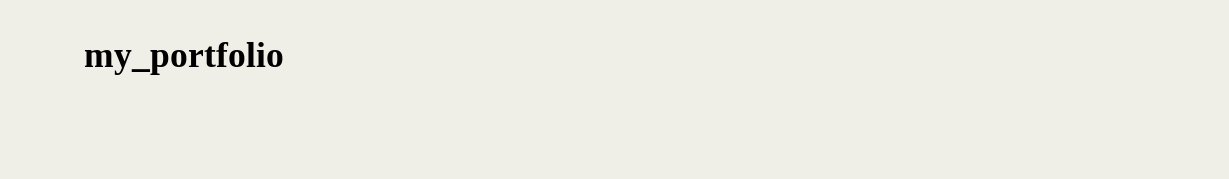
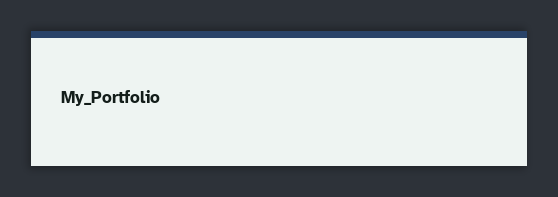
- my_portfolio
+ My_Portfolio

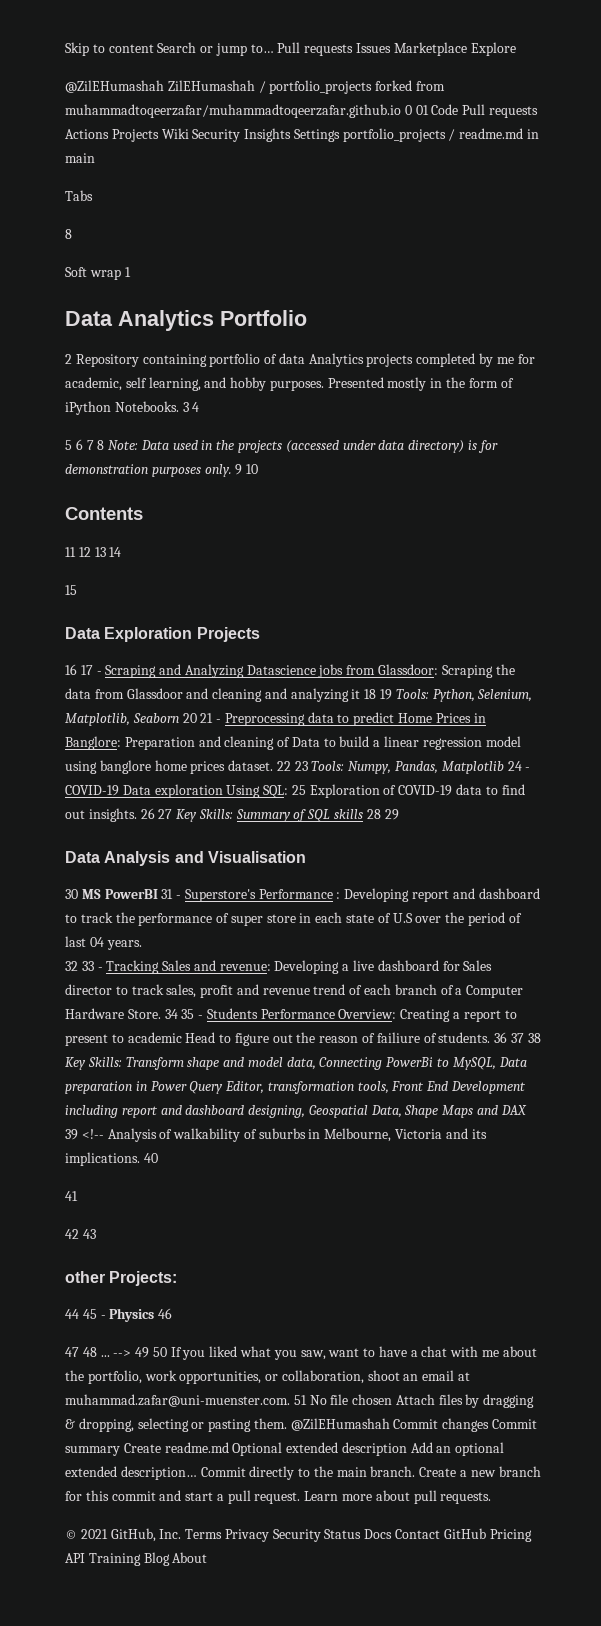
- My_Portfolio
+ Skip to content Search or jump to… Pull requests Issues Marketplace Explore
+ @ZilEHumashah ZilEHumashah / portfolio_projects forked from muhammadtoqeerzafar/muhammadtoqeerzafar.github.io 0 01 Code Pull requests Actions Projects Wiki Security Insights Settings portfolio_projects / readme.md in main
+ Tabs
+ 8
+ Soft wrap 1
+ Data Analytics Portfolio
+ 2 Repository containing portfolio of data Analytics projects completed by me for academic, self learning, and hobby purposes. Presented mostly in the form of iPython Notebooks. 3 4
+ 5 6 7 8 Note: Data used in the projects (accessed under data directory) is for demonstration purposes only. 9 10
+ Contents
+ 11 12 13 14
+ 15
+ Data Exploration Projects
+ 16 17 - Scraping and Analyzing Datascience jobs from Glassdoor: Scraping the data from Glassdoor and cleaning and analyzing it 18 19 Tools: Python, Selenium, Matplotlib, Seaborn 20 21 - Preprocessing data to predict Home Prices in Banglore: Preparation and cleaning of Data to build a linear regression model using banglore home prices dataset. 22 23 Tools: Numpy, Pandas, Matplotlib 24 - COVID-19 Data exploration Using SQL: 25 Exploration of COVID-19 data to find out insights. 26 27 Key Skills: Summary of SQL skills 28 29
+ Data Analysis and Visualisation
+ 30 MS PowerBI 31 - Superstore's Performance : Developing report and dashboard to track the performance of super store in each state of U.S over the period of last 04 years.
+ 32 33 - Tracking Sales and revenue: Developing a live dashboard for Sales director to track sales, profit and revenue trend of each branch of a Computer Hardware Store. 34 35 - Students Performance Overview: Creating a report to present to academic Head to figure out the reason of failiure of students. 36 37 38 Key Skills: Transform shape and model data, Connecting PowerBi to MySQL, Data preparation in Power Query Editor, transformation tools, Front End Development including report and dashboard designing, Geospatial Data, Shape Maps and DAX 39 <!-- Analysis of walkability of suburbs in Melbourne, Victoria and its implications. 40
+ 41
+ 42 43
+ other Projects:
+ 44 45 - Physics 46
+ 47 48 ... --> 49 50 If you liked what you saw, want to have a chat with me about the portfolio, work opportunities, or collaboration, shoot an email at muhammad.zafar@uni-muenster.com. 51 No file chosen Attach files by dragging & dropping, selecting or pasting them. @ZilEHumashah Commit changes Commit summary Create readme.md Optional extended description Add an optional extended description… Commit directly to the main branch. Create a new branch for this commit and start a pull request. Learn more about pull requests.
+ © 2021 GitHub, Inc. Terms Privacy Security Status Docs Contact GitHub Pricing API Training Blog About

